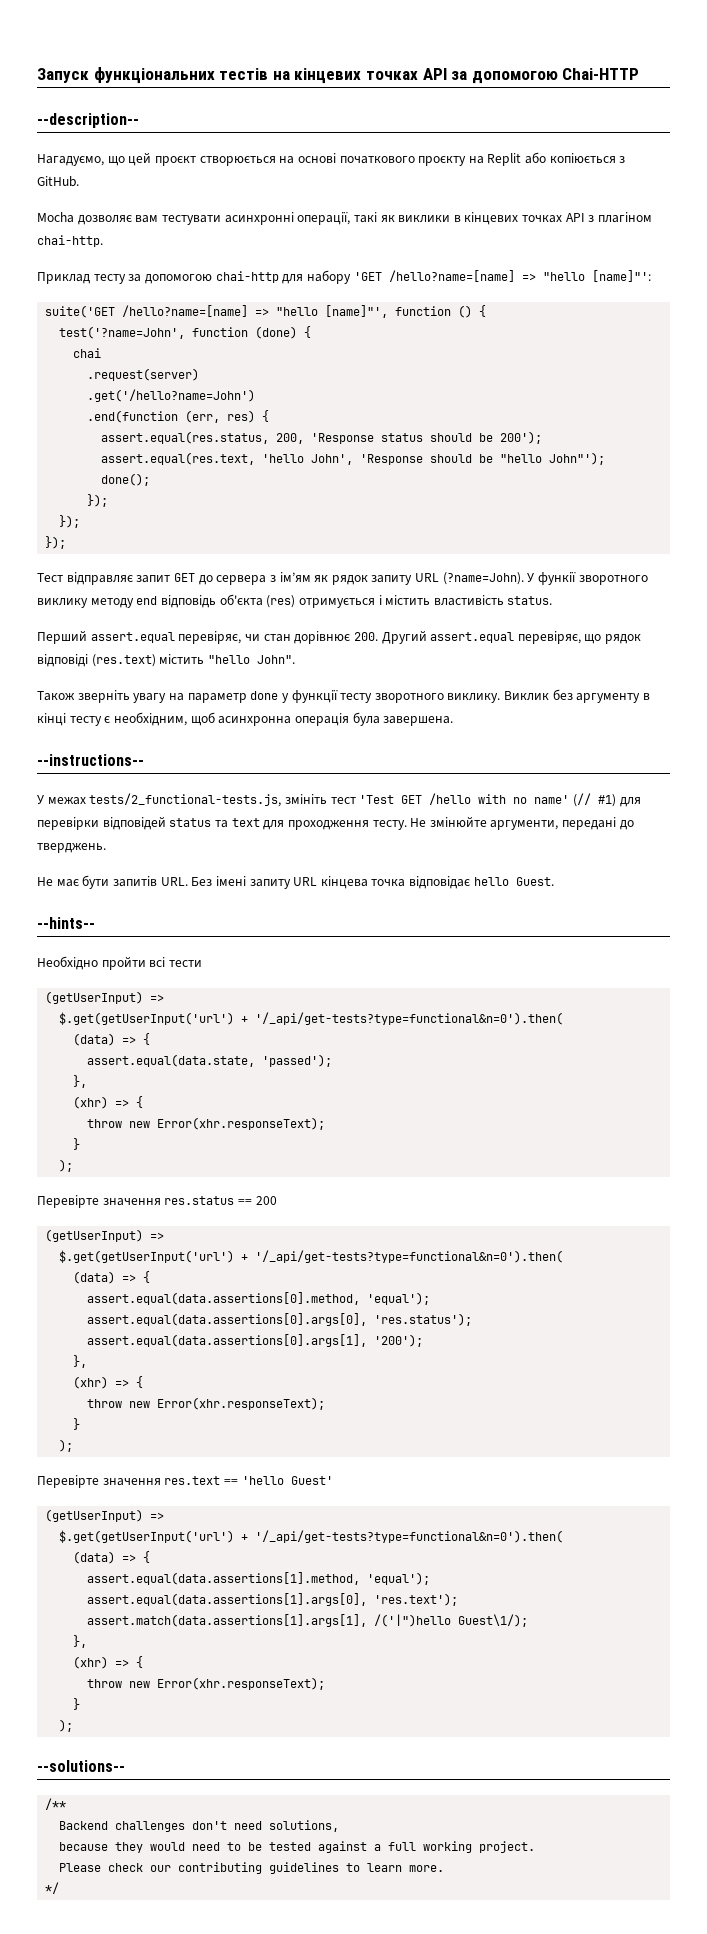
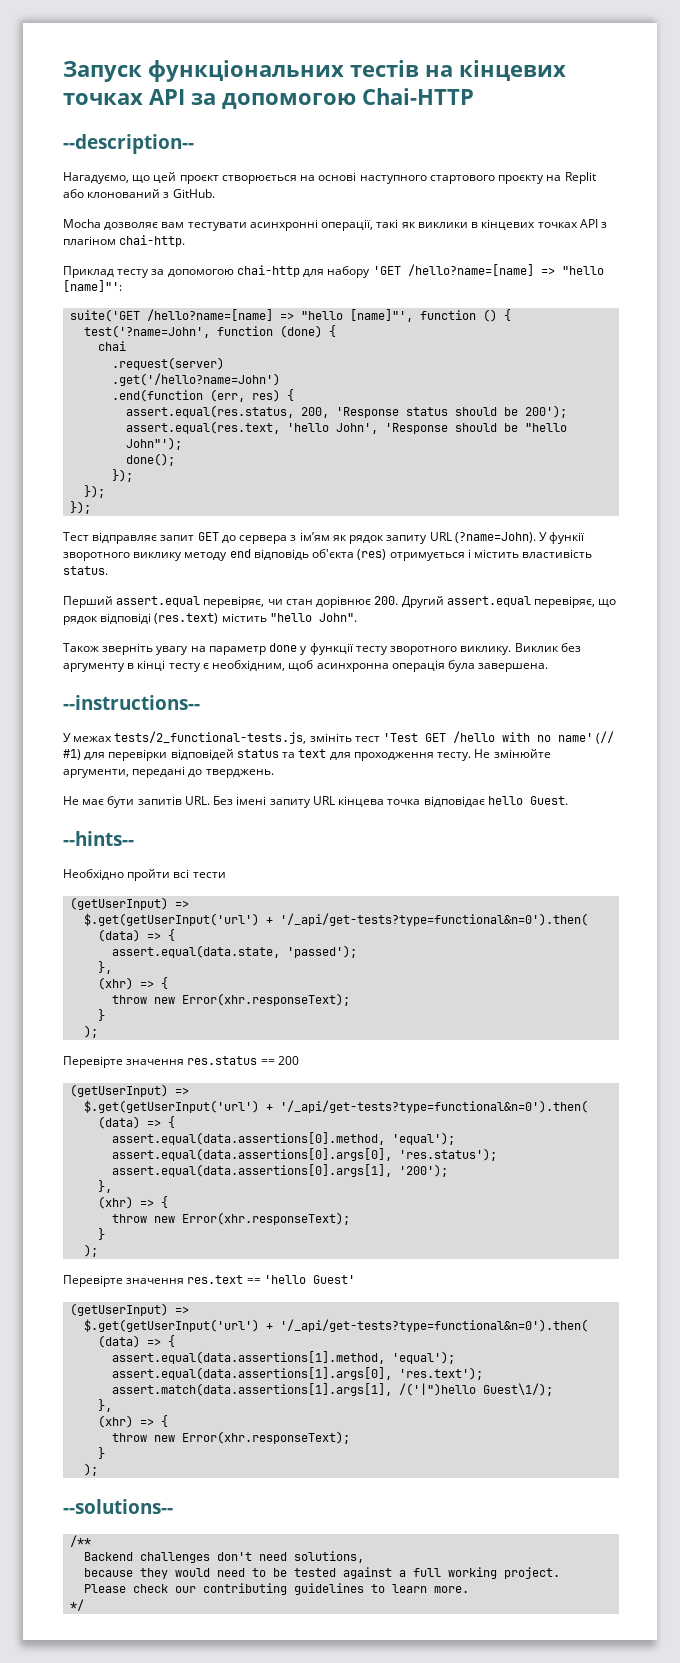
- Нагадуємо, що цей проєкт створюється на основі початкового проєкту на Replit або копіюється з GitHub.
+ Нагадуємо, що цей проєкт створюється на основі наступного стартового проєкту на Replit або клонований з GitHub.

